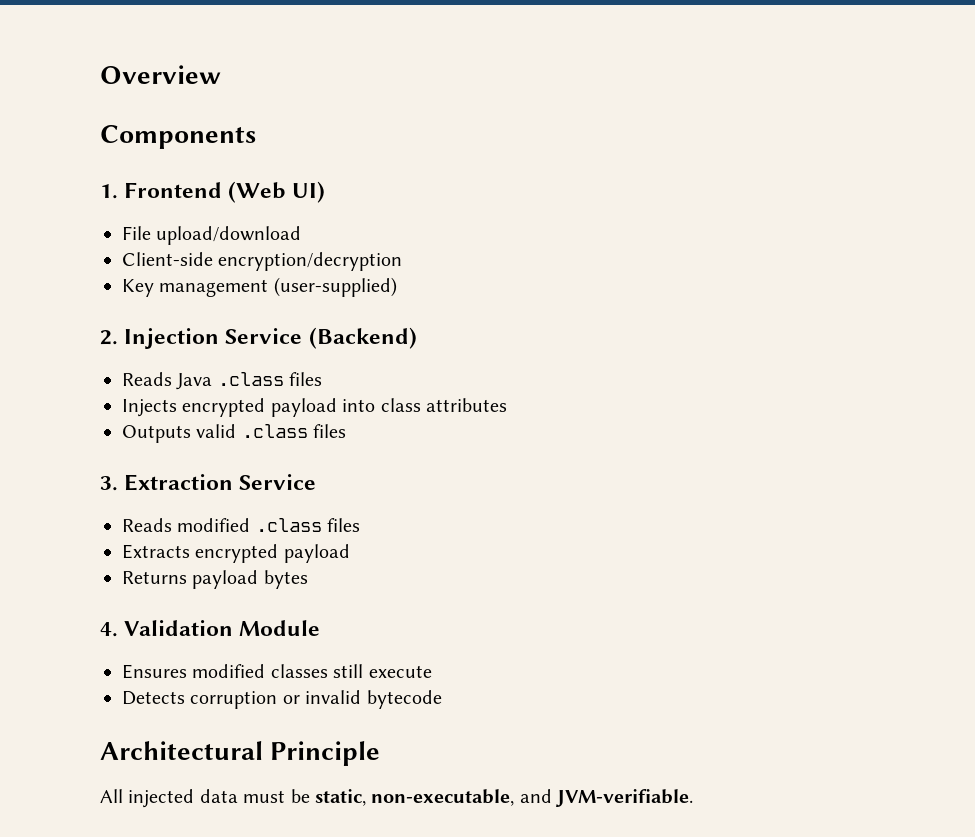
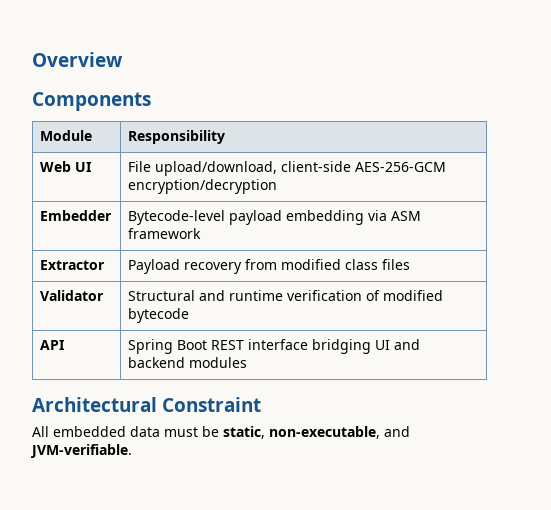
- 1. Frontend (Web UI)
- File upload/download
- Client-side encryption/decryption
- Key management (user-supplied)
- 2. Injection Service (Backend)
- Reads Java .class files
- Injects encrypted payload into class attributes
- Outputs valid .class files
- 3. Extraction Service
- Reads modified .class files
- Extracts encrypted payload
- Returns payload bytes
- 4. Validation Module
- Ensures modified classes still execute
- Detects corruption or invalid bytecode
+ Module | Responsibility
+ Web UI | File upload/download, client-side AES-256-GCM encryption/decryption
+ Embedder | Bytecode-level payload embedding via ASM framework
+ Extractor | Payload recovery from modified class files
+ Validator | Structural and runtime verification of modified bytecode
+ API | Spring Boot REST interface bridging UI and backend modules
- Architectural Principle
+ Architectural Constraint
- All injected data must be static, non-executable, and JVM-verifiable.
+ All embedded data must be static, non-executable, and JVM-verifiable.

